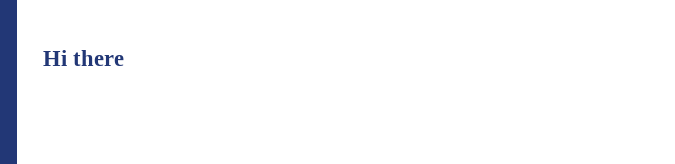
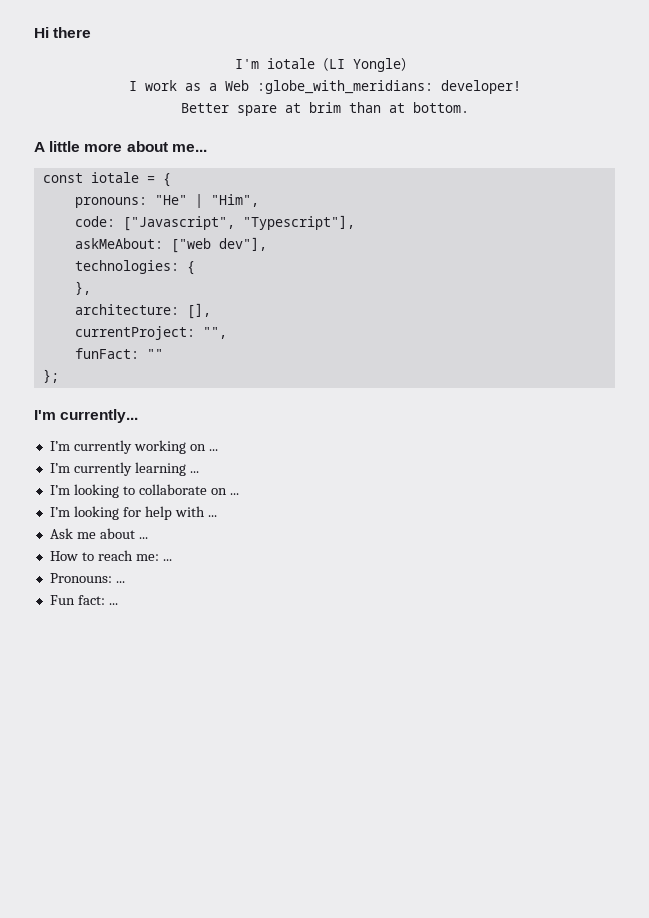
+ I'm iotale（LI Yongle）
+ I work as a Web :globe_with_meridians: developer!
+ Better spare at brim than at bottom.
+ A little more about me...
+ const iotale = {
+ pronouns: "He" | "Him",
+ code: ["Javascript", "Typescript"],
+ askMeAbout: ["web dev"],
+ technologies: {
+ },
+ architecture: [],
+ currentProject: "",
+ funFact: ""
+ };
+ I'm currently...
+ I’m currently working on ...
+ I’m currently learning ...
+ I’m looking to collaborate on ...
+ I’m looking for help with ...
+ Ask me about ...
+ How to reach me: ...
+ Pronouns: ...
+ Fun fact: ...

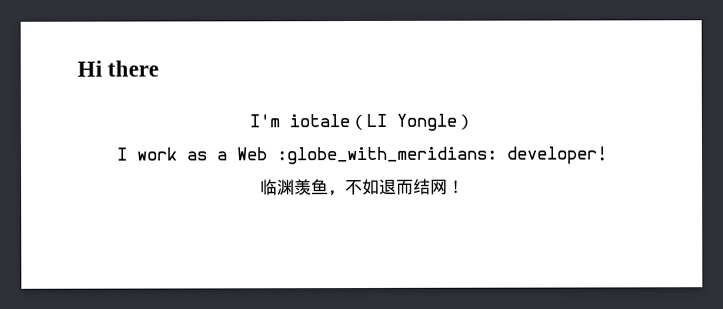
- Better spare at brim than at bottom.
- A little more about me...
- const iotale = {
- pronouns: "He" | "Him",
- code: ["Javascript", "Typescript"],
- askMeAbout: ["web dev"],
- technologies: {
- },
- architecture: [],
- currentProject: "",
- funFact: ""
- };
- I'm currently...
- I’m currently working on ...
- I’m currently learning ...
- I’m looking to collaborate on ...
- I’m looking for help with ...
- Ask me about ...
- How to reach me: ...
- Pronouns: ...
- Fun fact: ...
+ 临渊羡鱼，不如退而结网！

